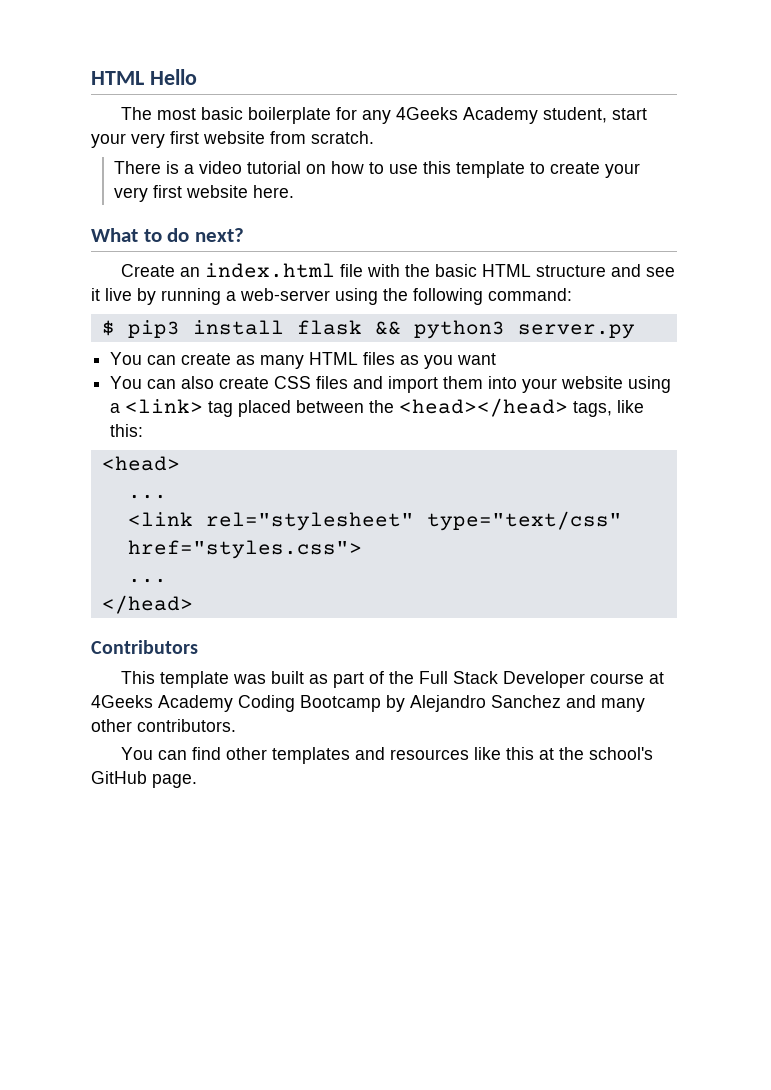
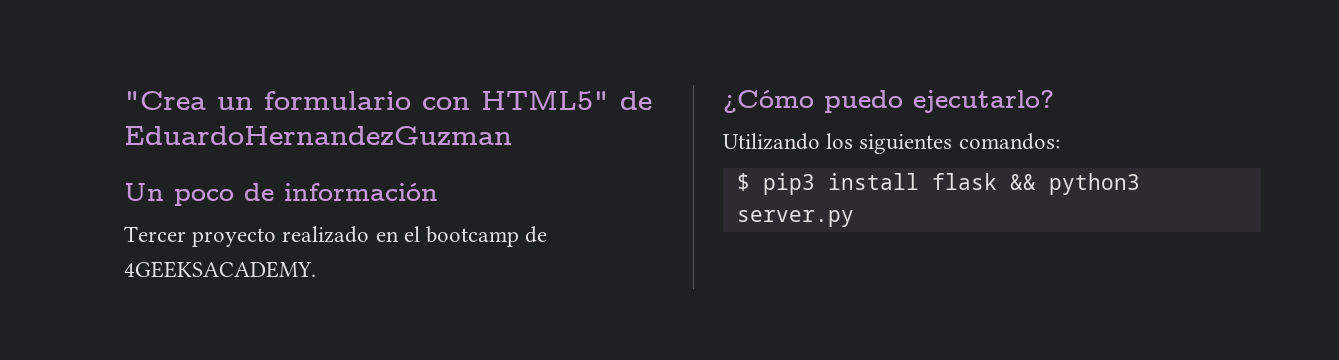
- HTML Hello
- The most basic boilerplate for any 4Geeks Academy student, start your very first website from scratch.
- There is a video tutorial on how to use this template to create your very first website here.
- What to do next?
- Create an index.html file with the basic HTML structure and see it live by running a web-server using the following command:
+ "Crea un formulario con HTML5" de EduardoHernandezGuzman
+ Un poco de información
+ Tercer proyecto realizado en el bootcamp de 4GEEKSACADEMY.
+ ¿Cómo puedo ejecutarlo?
+ Utilizando los siguientes comandos:
- You can create as many HTML files as you want
- You can also create CSS files and import them into your website using a <link> tag placed between the <head></head> tags, like this:
- <head>
- ...
- <link rel="stylesheet" type="text/css" href="styles.css">
- ...
- </head>
- Contributors
- This template was built as part of the Full Stack Developer course at 4Geeks Academy Coding Bootcamp by Alejandro Sanchez and many other contributors.
- You can find other templates and resources like this at the school's GitHub page.

